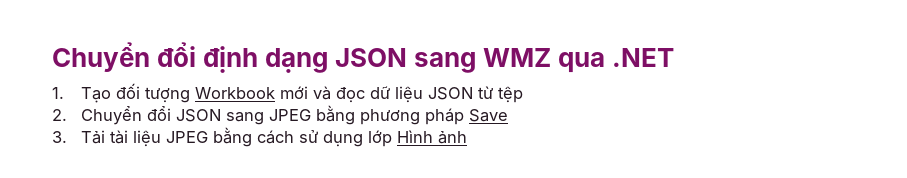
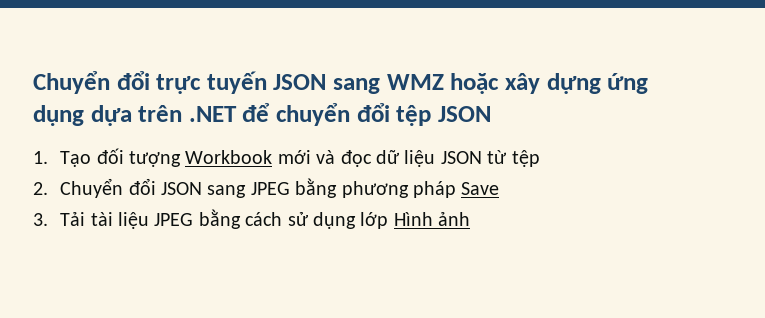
- Chuyển đổi định dạng JSON sang WMZ qua .NET
+ Chuyển đổi trực tuyến JSON sang WMZ hoặc xây dựng ứng dụng dựa trên .NET để chuyển đổi tệp JSON

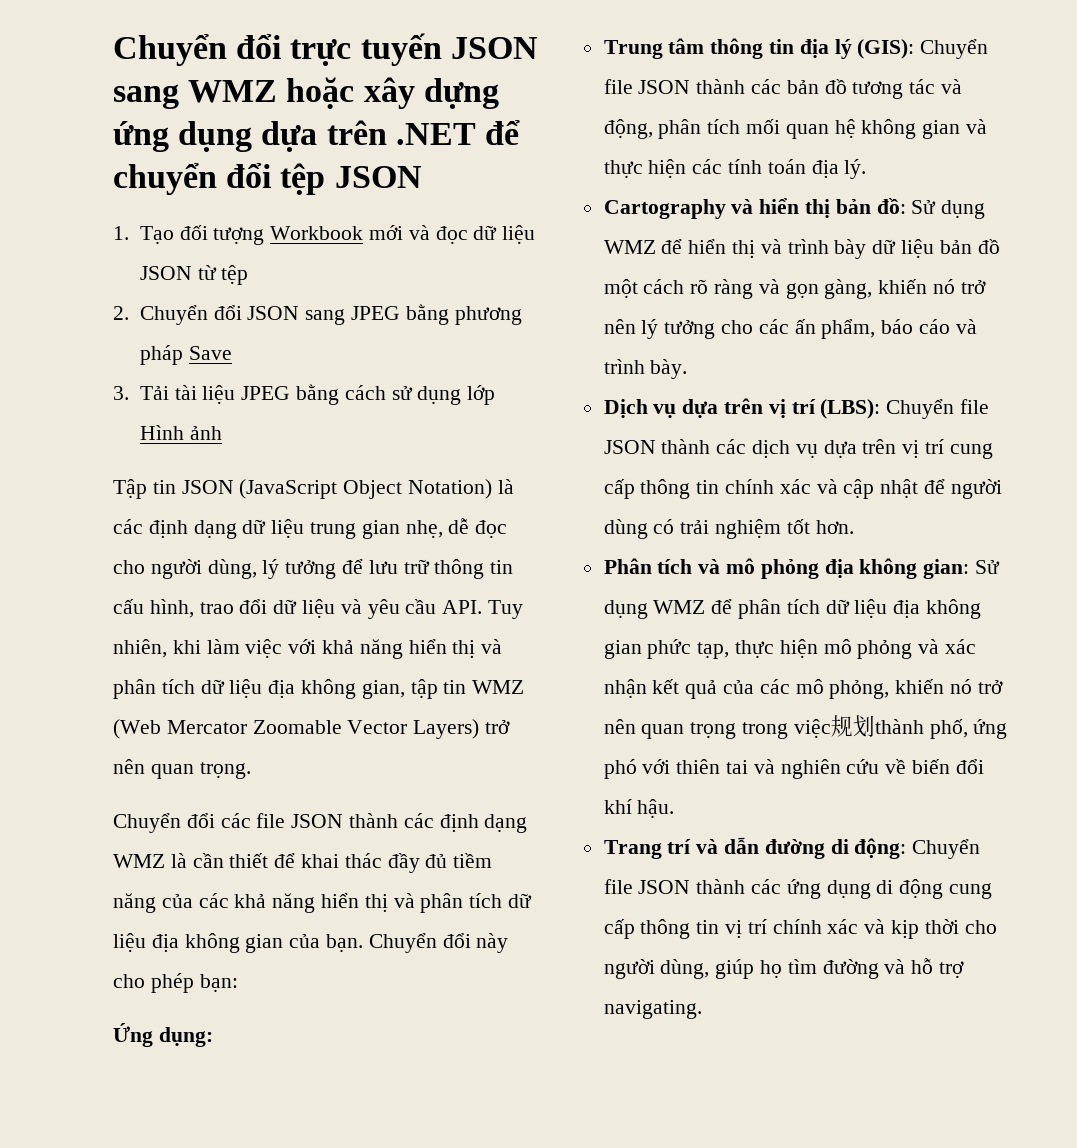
+ Tập tin JSON (JavaScript Object Notation) là các định dạng dữ liệu trung gian nhẹ, dễ đọc cho người dùng, lý tưởng để lưu trữ thông tin cấu hình, trao đổi dữ liệu và yêu cầu API. Tuy nhiên, khi làm việc với khả năng hiển thị và phân tích dữ liệu địa không gian, tập tin WMZ (Web Mercator Zoomable Vector Layers) trở nên quan trọng.
+ Chuyển đổi các file JSON thành các định dạng WMZ là cần thiết để khai thác đầy đủ tiềm năng của các khả năng hiển thị và phân tích dữ liệu địa không gian của bạn. Chuyển đổi này cho phép bạn:
+ Ứng dụng:
+ Trung tâm thông tin địa lý (GIS): Chuyển file JSON thành các bản đồ tương tác và động, phân tích mối quan hệ không gian và thực hiện các tính toán địa lý.
+ Cartography và hiển thị bản đồ: Sử dụng WMZ để hiển thị và trình bày dữ liệu bản đồ một cách rõ ràng và gọn gàng, khiến nó trở nên lý tưởng cho các ấn phẩm, báo cáo và trình bày.
+ Dịch vụ dựa trên vị trí (LBS): Chuyển file JSON thành các dịch vụ dựa trên vị trí cung cấp thông tin chính xác và cập nhật để người dùng có trải nghiệm tốt hơn.
+ Phân tích và mô phỏng địa không gian: Sử dụng WMZ để phân tích dữ liệu địa không gian phức tạp, thực hiện mô phỏng và xác nhận kết quả của các mô phỏng, khiến nó trở nên quan trọng trong việc规划thành phố, ứng phó với thiên tai và nghiên cứu về biến đổi khí hậu.
+ Trang trí và dẫn đường di động: Chuyển file JSON thành các ứng dụng di động cung cấp thông tin vị trí chính xác và kịp thời cho người dùng, giúp họ tìm đường và hỗ trợ navigating.

